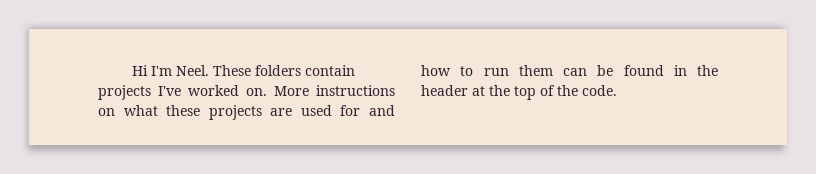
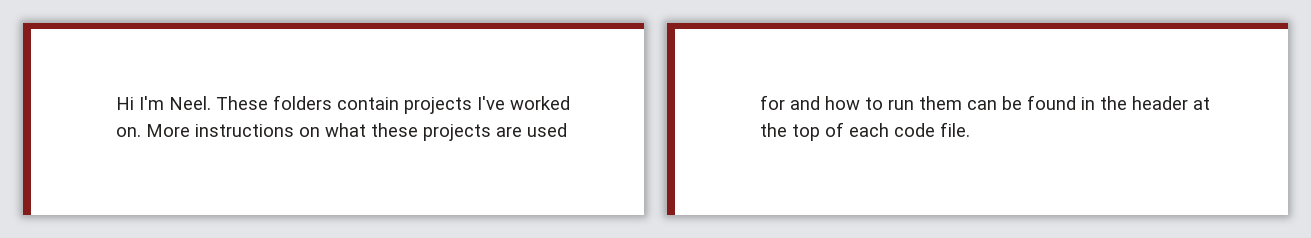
- More instructions on what these projects are used for and how to run them can be found in the header at the top of the code.
+ More instructions on what these projects are used for and how to run them can be found in the header at the top of each code file.

